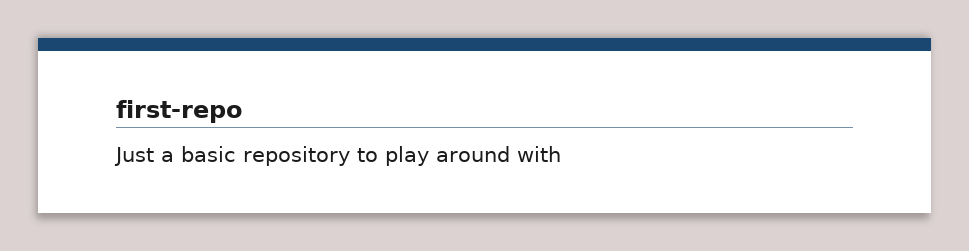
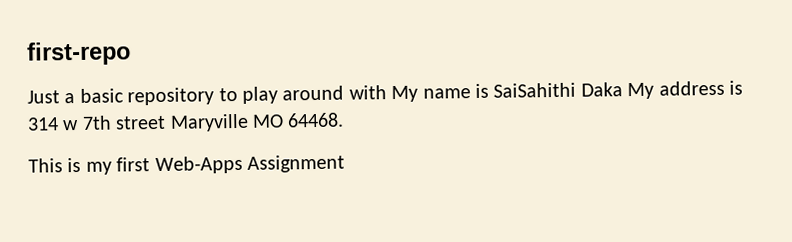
- Just a basic repository to play around with
+ Just a basic repository to play around with My name is SaiSahithi Daka My address is 314 w 7th street Maryville MO 64468.
+ This is my first Web-Apps Assignment

